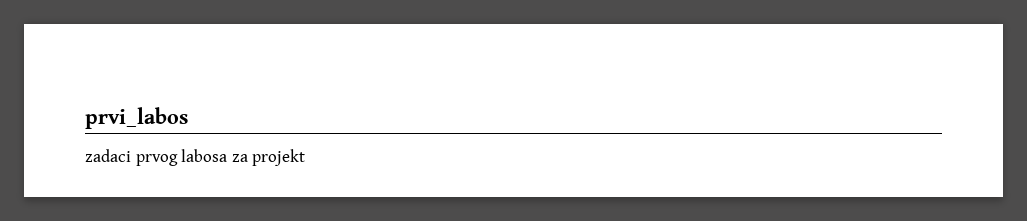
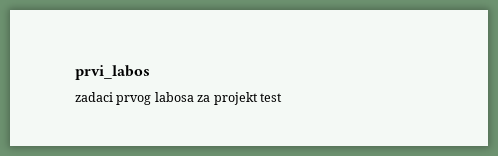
- zadaci prvog labosa za projekt
+ zadaci prvog labosa za projekt test

